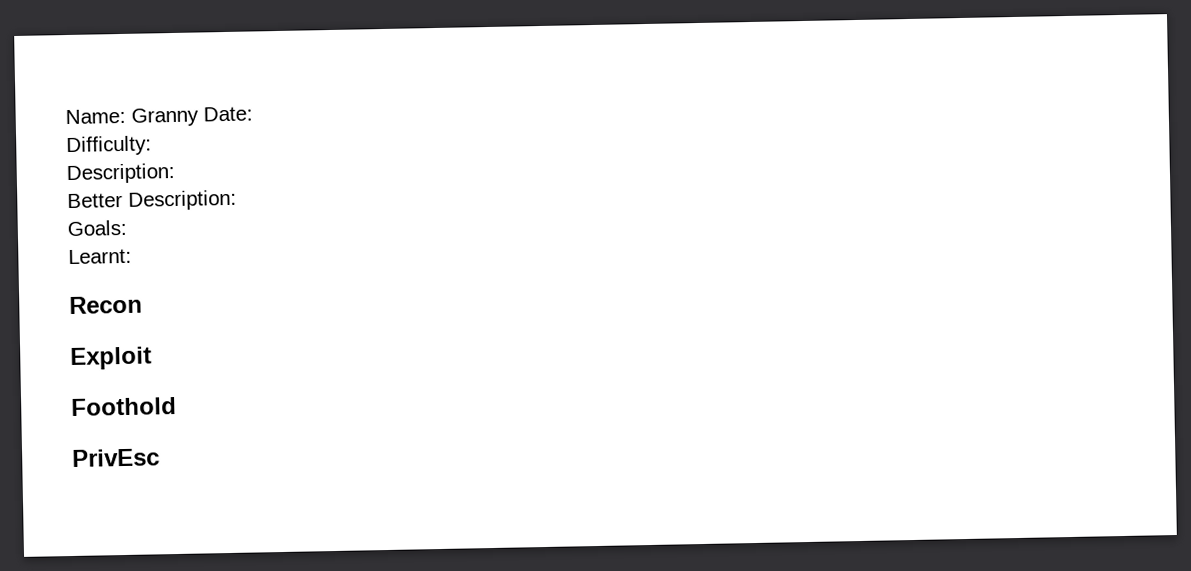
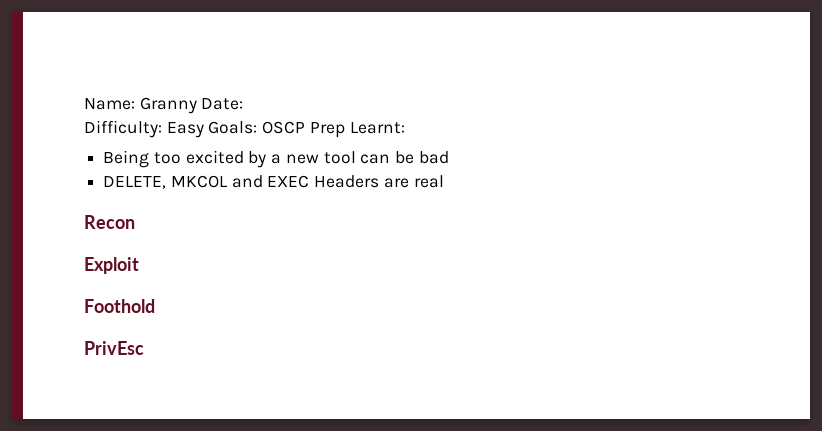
- Difficulty:
- Description:
- Better Description:
- Goals:
- Learnt:
+ Difficulty: Easy Goals: OSCP Prep Learnt:
+ Being too excited by a new tool can be bad
+ DELETE, MKCOL and EXEC Headers are real

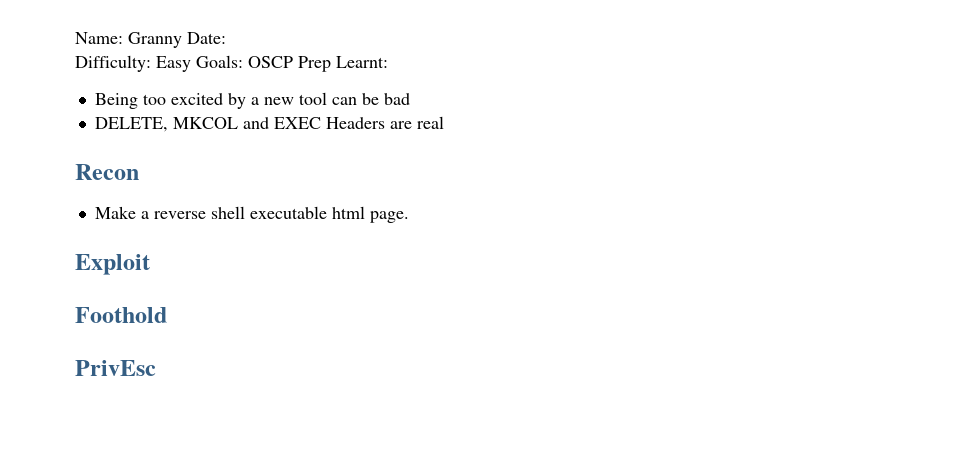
+ Make a reverse shell executable html page.

